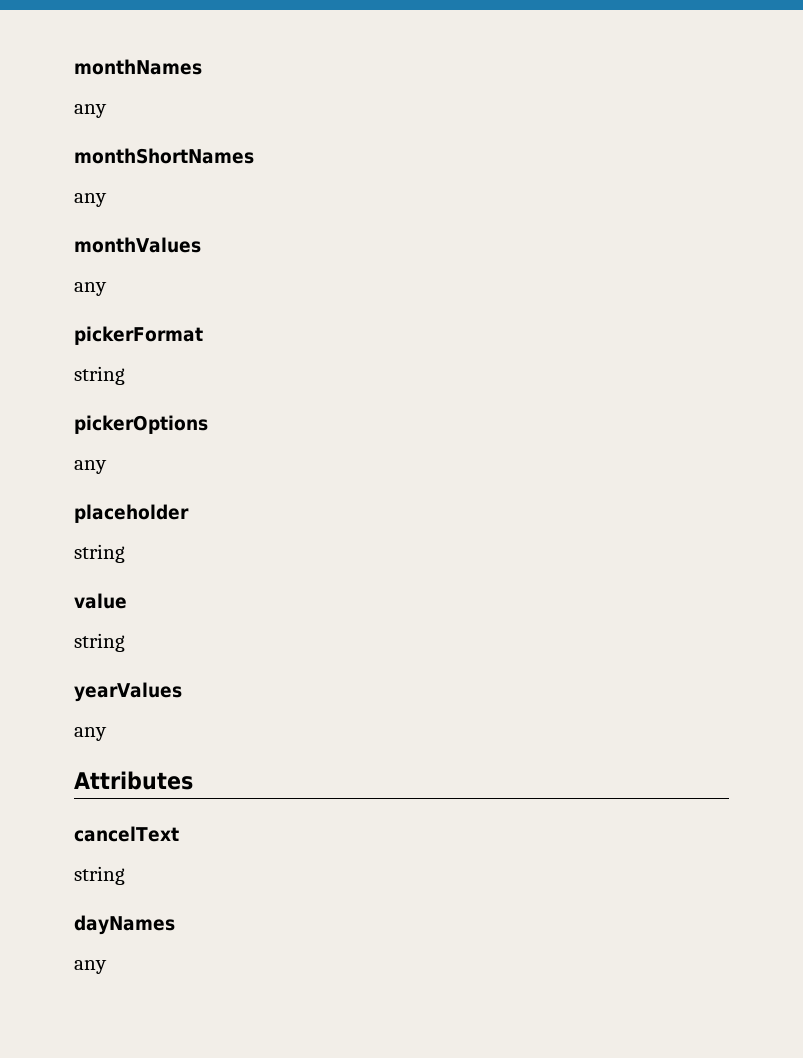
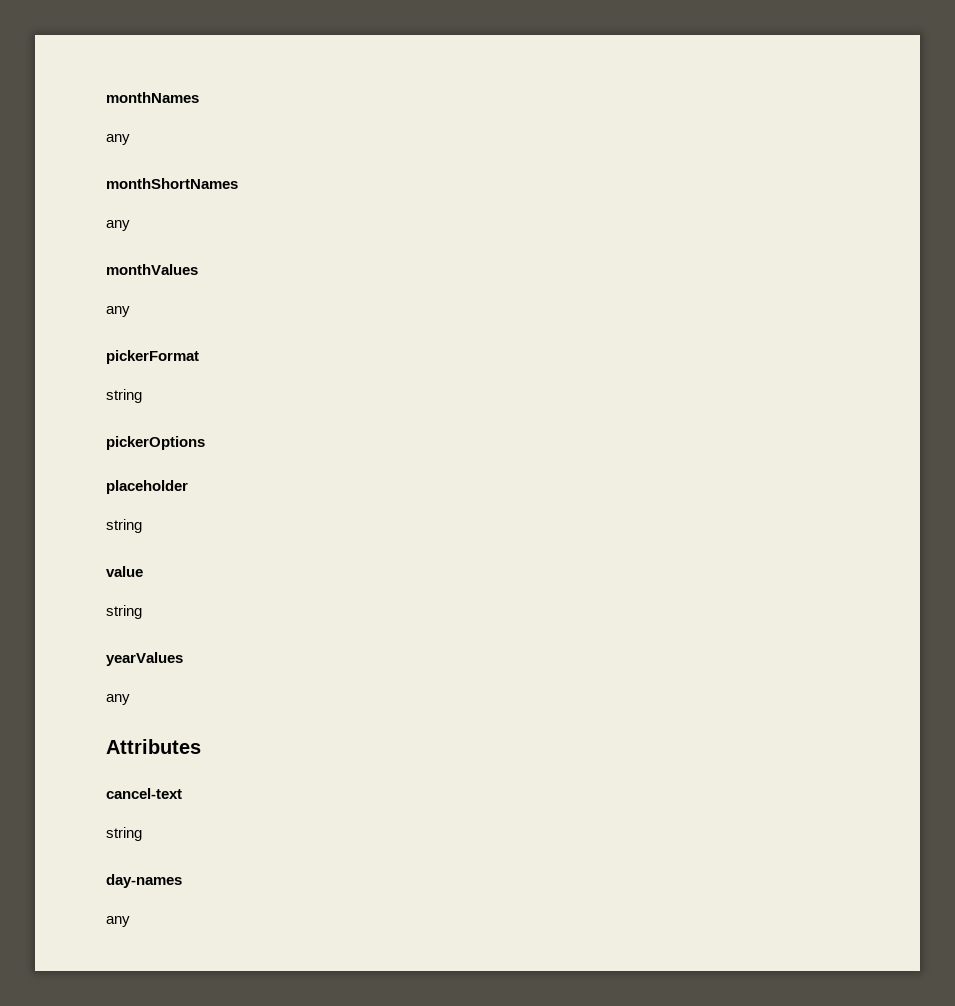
  pickerOptions
- any
- cancelText
+ cancel-text
  string
- dayNames
+ day-names

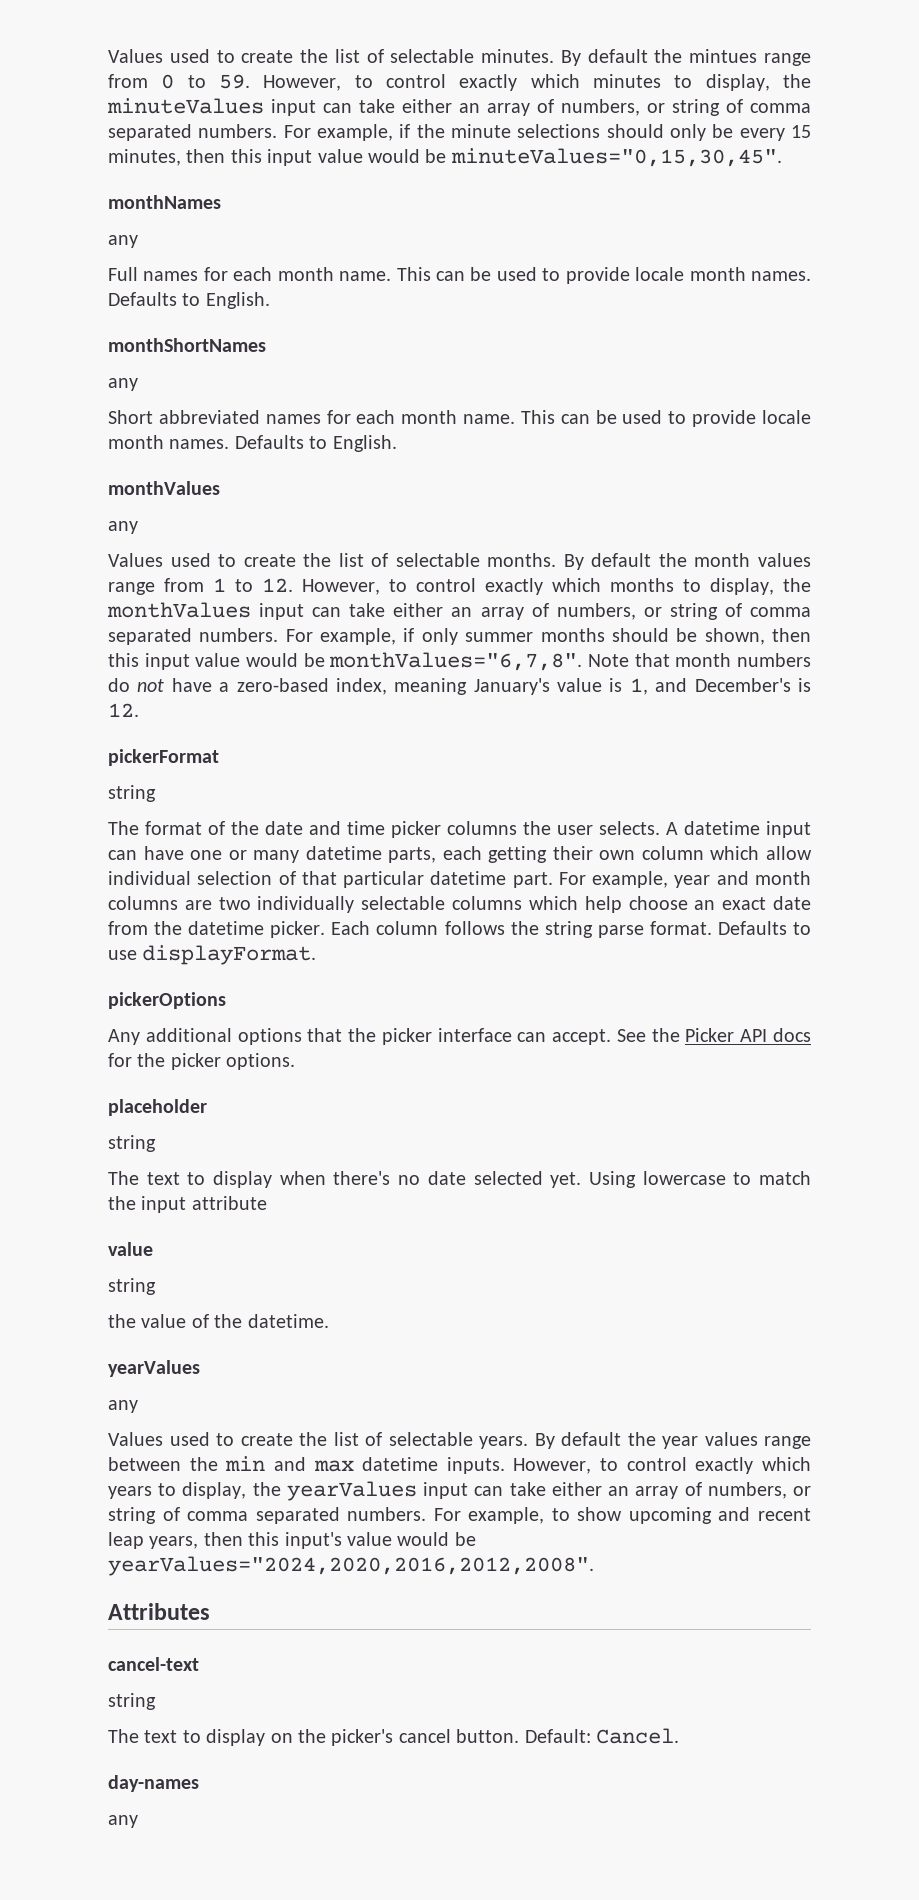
+ Values used to create the list of selectable minutes. By default the mintues range from 0 to 59. However, to control exactly which minutes to display, the minuteValues input can take either an array of numbers, or string of comma separated numbers. For example, if the minute selections should only be every 15 minutes, then this input value would be minuteValues="0,15,30,45".
  monthNames
  any
+ Full names for each month name. This can be used to provide locale month names. Defaults to English.
  monthShortNames
  any
+ Short abbreviated names for each month name. This can be used to provide locale month names. Defaults to English.
  monthValues
  any
+ Values used to create the list of selectable months. By default the month values range from 1 to 12. However, to control exactly which months to display, the monthValues input can take either an array of numbers, or string of comma separated numbers. For example, if only summer months should be shown, then this input value would be monthValues="6,7,8". Note that month numbers do not have a zero-based index, meaning January's value is 1, and December's is 12.
  pickerFormat
  string
+ The format of the date and time picker columns the user selects. A datetime input can have one or many datetime parts, each getting their own column which allow individual selection of that particular datetime part. For example, year and month columns are two individually selectable columns which help choose an exact date from the datetime picker. Each column follows the string parse format. Defaults to use displayFormat.
  pickerOptions
+ Any additional options that the picker interface can accept. See the Picker API docs for the picker options.
  placeholder
  string
+ The text to display when there's no date selected yet. Using lowercase to match the input attribute
  value
  string
+ the value of the datetime.
  yearValues
  any
+ Values used to create the list of selectable years. By default the year values range between the min and max datetime inputs. However, to control exactly which years to display, the yearValues input can take either an array of numbers, or string of comma separated numbers. For example, to show upcoming and recent leap years, then this input's value would be yearValues="2024,2020,2016,2012,2008".
  Attributes
  cancel-text
  string
+ The text to display on the picker's cancel button. Default: Cancel.

